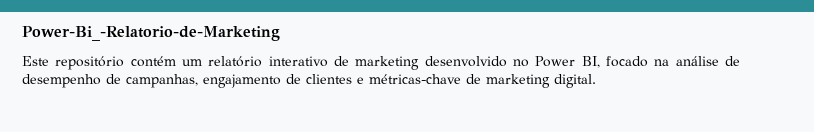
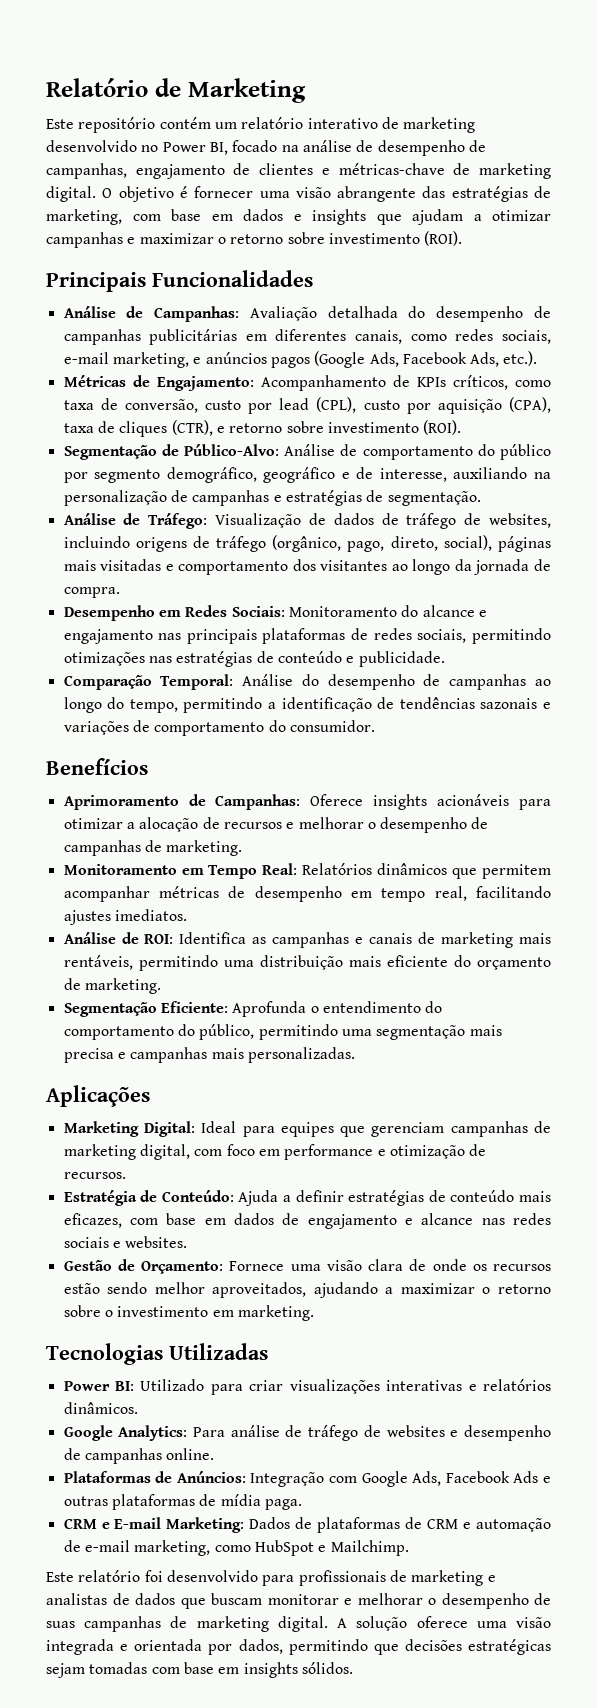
- Power-Bi_-Relatorio-de-Marketing
+ Relatório de Marketing
+ O objetivo é fornecer uma visão abrangente das estratégias de marketing, com base em dados e insights que ajudam a otimizar campanhas e maximizar o retorno sobre investimento (ROI).
+ Principais Funcionalidades
+ Análise de Campanhas: Avaliação detalhada do desempenho de campanhas publicitárias em diferentes canais, como redes sociais, e-mail marketing, e anúncios pagos (Google Ads, Facebook Ads, etc.).
+ Métricas de Engajamento: Acompanhamento de KPIs críticos, como taxa de conversão, custo por lead (CPL), custo por aquisição (CPA), taxa de cliques (CTR), e retorno sobre investimento (ROI).
+ Segmentação de Público-Alvo: Análise de comportamento do público por segmento demográfico, geográfico e de interesse, auxiliando na personalização de campanhas e estratégias de segmentação.
+ Análise de Tráfego: Visualização de dados de tráfego de websites, incluindo origens de tráfego (orgânico, pago, direto, social), páginas mais visitadas e comportamento dos visitantes ao longo da jornada de compra.
+ Desempenho em Redes Sociais: Monitoramento do alcance e engajamento nas principais plataformas de redes sociais, permitindo otimizações nas estratégias de conteúdo e publicidade.
+ Comparação Temporal: Análise do desempenho de campanhas ao longo do tempo, permitindo a identificação de tendências sazonais e variações de comportamento do consumidor.
+ Benefícios
+ Aprimoramento de Campanhas: Oferece insights acionáveis para otimizar a alocação de recursos e melhorar o desempenho de campanhas de marketing.
+ Monitoramento em Tempo Real: Relatórios dinâmicos que permitem acompanhar métricas de desempenho em tempo real, facilitando ajustes imediatos.
+ Análise de ROI: Identifica as campanhas e canais de marketing mais rentáveis, permitindo uma distribuição mais eficiente do orçamento de marketing.
+ Segmentação Eficiente: Aprofunda o entendimento do comportamento do público, permitindo uma segmentação mais precisa e campanhas mais personalizadas.
+ Aplicações
+ Marketing Digital: Ideal para equipes que gerenciam campanhas de marketing digital, com foco em performance e otimização de recursos.
+ Estratégia de Conteúdo: Ajuda a definir estratégias de conteúdo mais eficazes, com base em dados de engajamento e alcance nas redes sociais e websites.
+ Gestão de Orçamento: Fornece uma visão clara de onde os recursos estão sendo melhor aproveitados, ajudando a maximizar o retorno sobre o investimento em marketing.
+ Tecnologias Utilizadas
+ Power BI: Utilizado para criar visualizações interativas e relatórios dinâmicos.
+ Google Analytics: Para análise de tráfego de websites e desempenho de campanhas online.
+ Plataformas de Anúncios: Integração com Google Ads, Facebook Ads e outras plataformas de mídia paga.
+ CRM e E-mail Marketing: Dados de plataformas de CRM e automação de e-mail marketing, como HubSpot e Mailchimp.
+ Este relatório foi desenvolvido para profissionais de marketing e analistas de dados que buscam monitorar e melhorar o desempenho de suas campanhas de marketing digital. A solução oferece uma visão integrada e orientada por dados, permitindo que decisões estratégicas sejam tomadas com base em insights sólidos.

